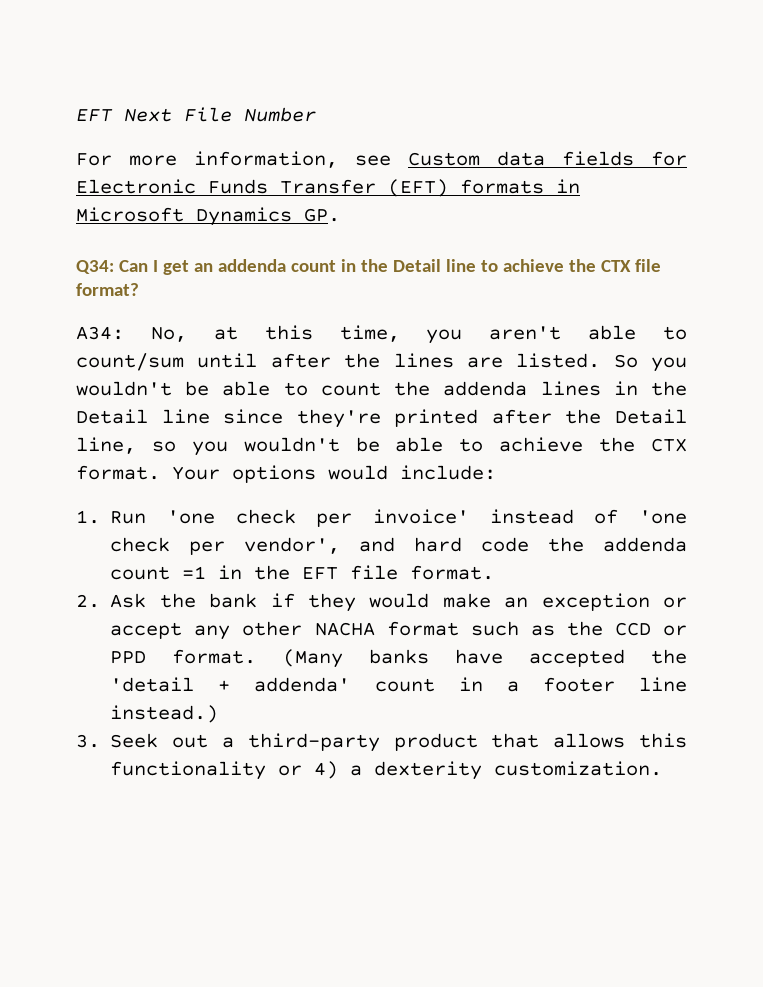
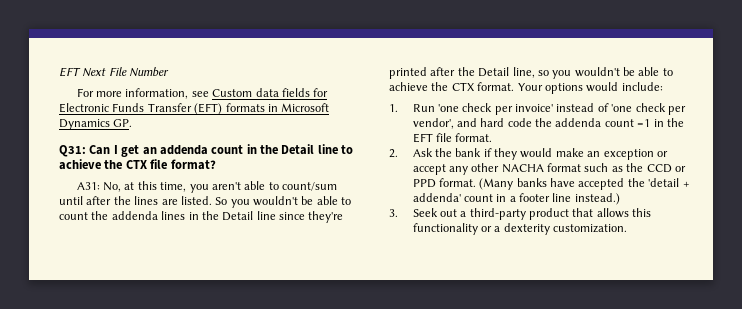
- Q34: Can I get an addenda count in the Detail line to achieve the CTX file format?
+ Q31: Can I get an addenda count in the Detail line to achieve the CTX file format?
- A34: No, at this time, you aren't able to count/sum until after the lines are listed.
+ A31: No, at this time, you aren't able to count/sum until after the lines are listed.
- 3. Seek out a third-party product that allows this functionality or 4) a dexterity customization.
+ 3. Seek out a third-party product that allows this functionality or a dexterity customization.

